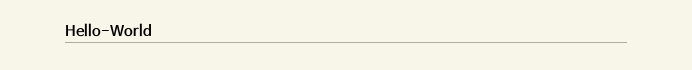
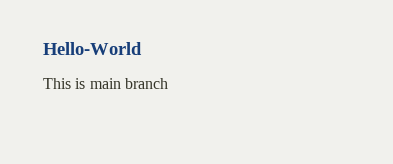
+ This is main branch

